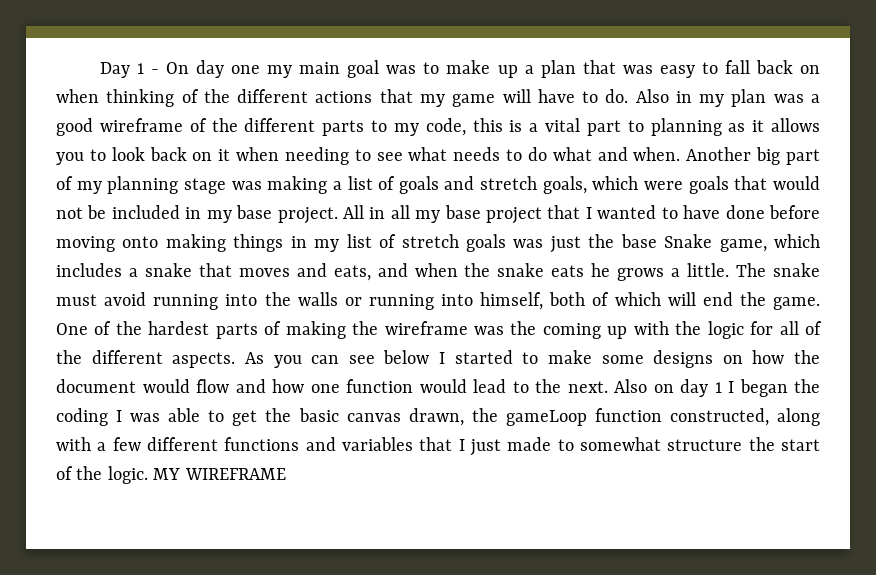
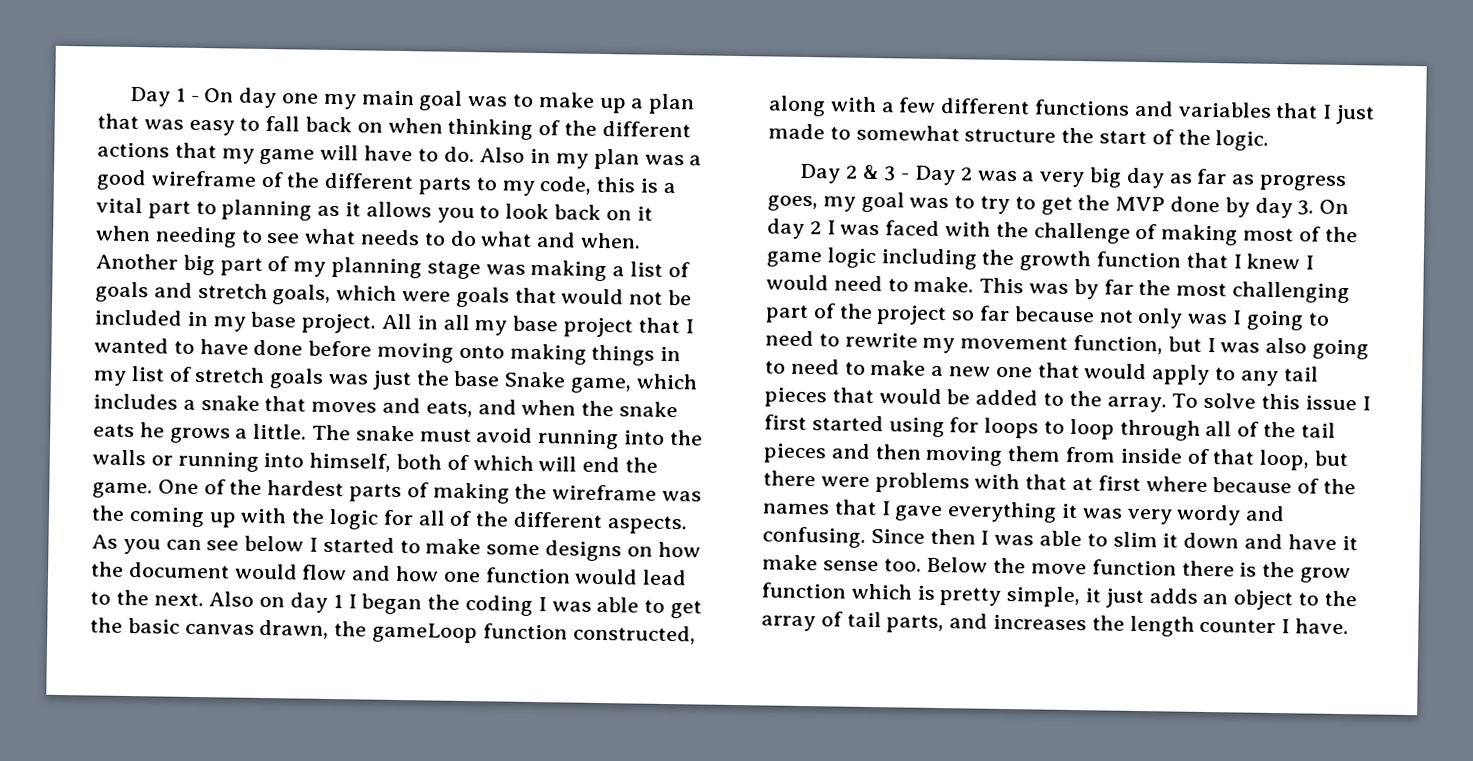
- Also on day 1 I began the coding I was able to get the basic canvas drawn, the gameLoop function constructed, along with a few different functions and variables that I just made to somewhat structure the start of the logic. MY WIREFRAME
+ Also on day 1 I began the coding I was able to get the basic canvas drawn, the gameLoop function constructed, along with a few different functions and variables that I just made to somewhat structure the start of the logic.
+ Day 2 & 3 - Day 2 was a very big day as far as progress goes, my goal was to try to get the MVP done by day 3. On day 2 I was faced with the challenge of making most of the game logic including the growth function that I knew I would need to make. This was by far the most challenging part of the project so far because not only was I going to need to rewrite my movement function, but I was also going to need to make a new one that would apply to any tail pieces that would be added to the array. To solve this issue I first started using for loops to loop through all of the tail pieces and then moving them from inside of that loop, but there were problems with that at first where because of the names that I gave everything it was very wordy and confusing. Since then I was able to slim it down and have it make sense too. Below the move function there is the grow function which is pretty simple, it just adds an object to the array of tail parts, and increases the length counter I have.

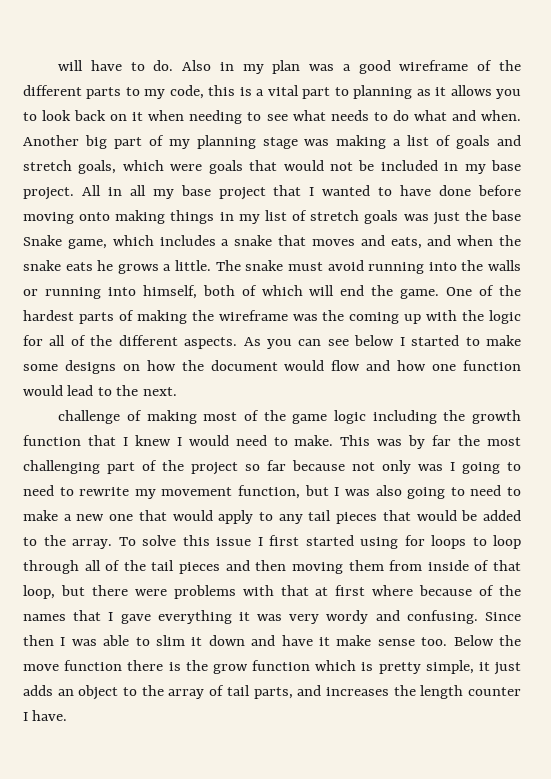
- Day 1 - On day one my main goal was to make up a plan that was easy to fall back on when thinking of the different actions that my game will have to do.
+ will have to do.
- As you can see below I started to make some designs on how the document would flow and how one function would lead to the next. Also on day 1 I began the coding I was able to get the basic canvas drawn, the gameLoop function constructed, along with a few different functions and variables that I just made to somewhat structure the start of the logic.
- Day 2 & 3 - Day 2 was a very big day as far as progress goes, my goal was to try to get the MVP done by day 3. On day 2 I was faced with the challenge of making most of the game logic including the growth function that I knew I would need to make.
+ As you can see below I started to make some designs on how the document would flow and how one function would lead to the next.
+ challenge of making most of the game logic including the growth function that I knew I would need to make.

